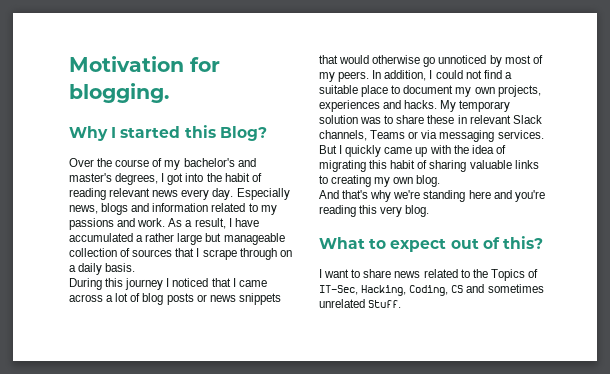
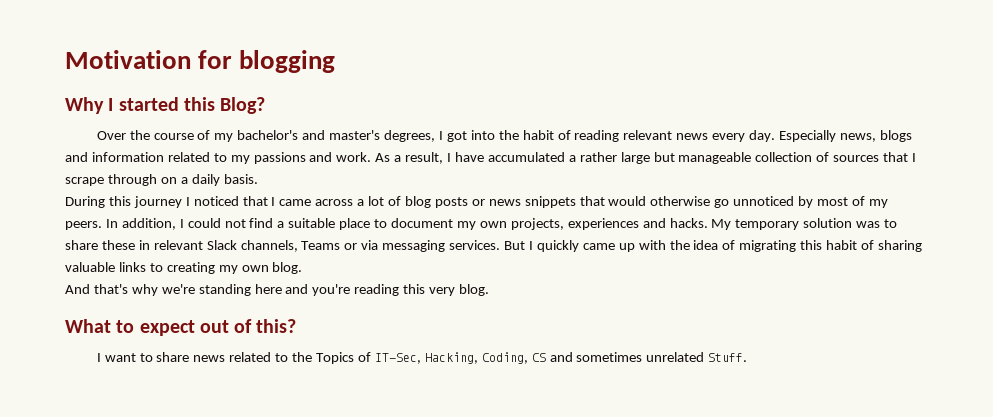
- Motivation for blogging.
+ Motivation for blogging

